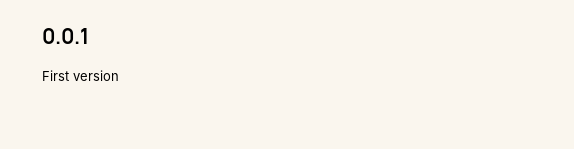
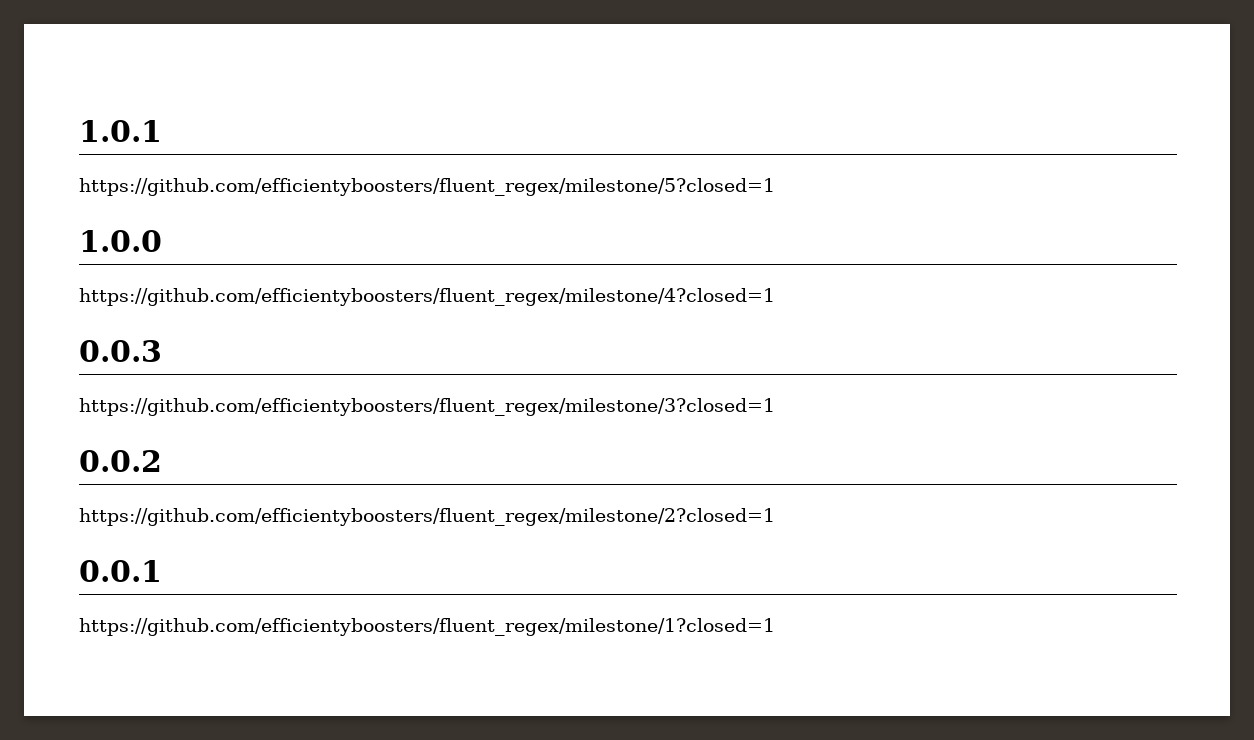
+ 1.0.1
+ https://github.com/efficientyboosters/fluent_regex/milestone/5?closed=1
+ 1.0.0
+ https://github.com/efficientyboosters/fluent_regex/milestone/4?closed=1
+ 0.0.3
+ https://github.com/efficientyboosters/fluent_regex/milestone/3?closed=1
+ 0.0.2
+ https://github.com/efficientyboosters/fluent_regex/milestone/2?closed=1
- First version
+ https://github.com/efficientyboosters/fluent_regex/milestone/1?closed=1

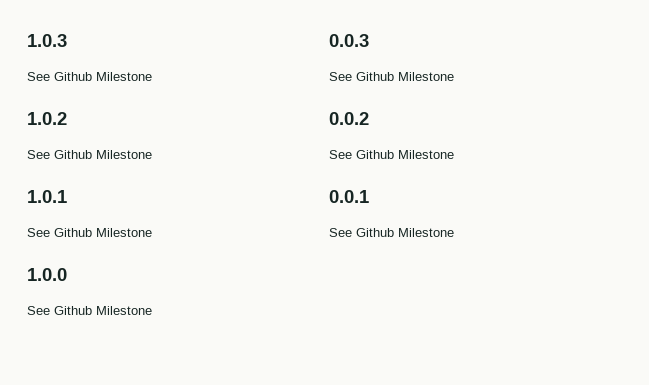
+ 1.0.3
+ See Github Milestone
+ 1.0.2
+ See Github Milestone
  1.0.1
- https://github.com/efficientyboosters/fluent_regex/milestone/5?closed=1
+ See Github Milestone
  1.0.0
- https://github.com/efficientyboosters/fluent_regex/milestone/4?closed=1
+ See Github Milestone
  0.0.3
- https://github.com/efficientyboosters/fluent_regex/milestone/3?closed=1
+ See Github Milestone
  0.0.2
- https://github.com/efficientyboosters/fluent_regex/milestone/2?closed=1
+ See Github Milestone
  0.0.1
- https://github.com/efficientyboosters/fluent_regex/milestone/1?closed=1
+ See Github Milestone

